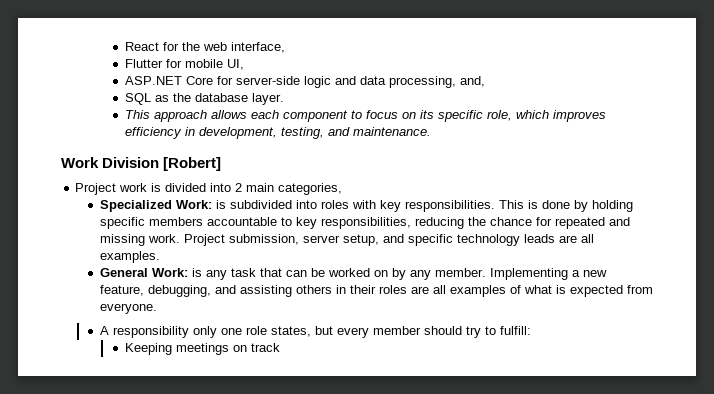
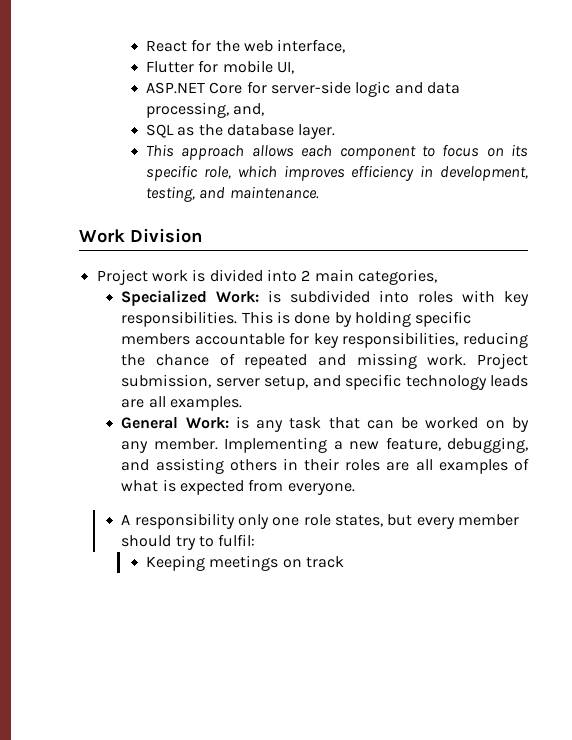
- Work Division [Robert]
+ Work Division
- This is done by holding specific members accountable to key responsibilities, reducing the chance for repeated and missing work.
+ This is done by holding specific members accountable for key responsibilities, reducing the chance of repeated and missing work.
- A responsibility only one role states, but every member should try to fulfill:
+ A responsibility only one role states, but every member should try to fulfil:

